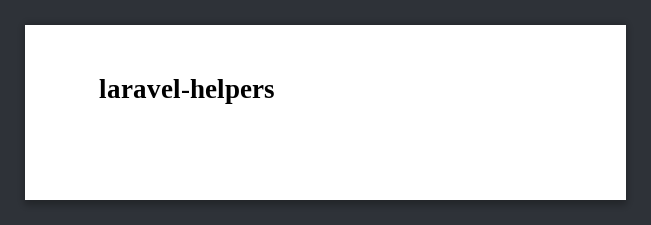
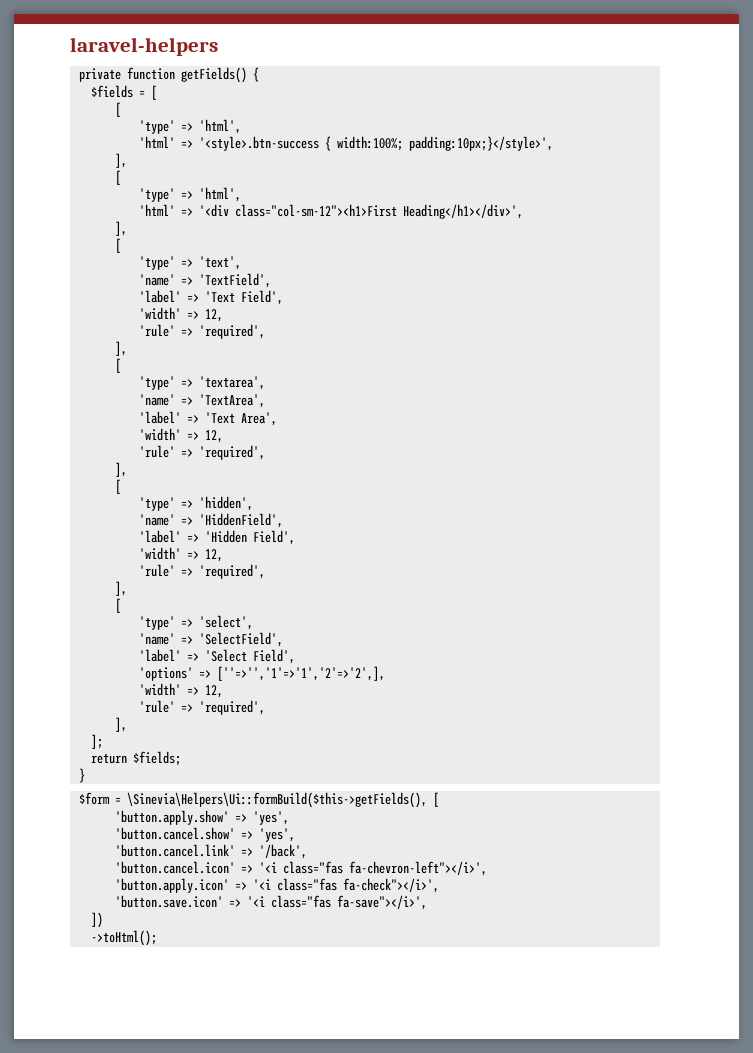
+ private function getFields() {
+ $fields = [
+ [
+ 'type' => 'html',
+ 'html' => '<style>.btn-success { width:100%; padding:10px;}</style>',
+ ],
+ [
+ 'type' => 'html',
+ 'html' => '<div class="col-sm-12"><h1>First Heading</h1></div>',
+ ],
+ [
+ 'type' => 'text',
+ 'name' => 'TextField',
+ 'label' => 'Text Field',
+ 'width' => 12,
+ 'rule' => 'required',
+ ],
+ [
+ 'type' => 'textarea',
+ 'name' => 'TextArea',
+ 'label' => 'Text Area',
+ 'width' => 12,
+ 'rule' => 'required',
+ ],
+ [
+ 'type' => 'hidden',
+ 'name' => 'HiddenField',
+ 'label' => 'Hidden Field',
+ 'width' => 12,
+ 'rule' => 'required',
+ ],
+ [
+ 'type' => 'select',
+ 'name' => 'SelectField',
+ 'label' => 'Select Field',
+ 'options' => [''=>'','1'=>'1','2'=>'2',],
+ 'width' => 12,
+ 'rule' => 'required',
+ ],
+ ];
+ return $fields;
+ }
+ $form = \Sinevia\Helpers\Ui::formBuild($this->getFields(), [
+ 'button.apply.show' => 'yes',
+ 'button.cancel.show' => 'yes',
+ 'button.cancel.link' => '/back',
+ 'button.cancel.icon' => '<i class="fas fa-chevron-left"></i>',
+ 'button.apply.icon' => '<i class="fas fa-check"></i>',
+ 'button.save.icon' => '<i class="fas fa-save"></i>',
+ ])
+ ->toHtml();

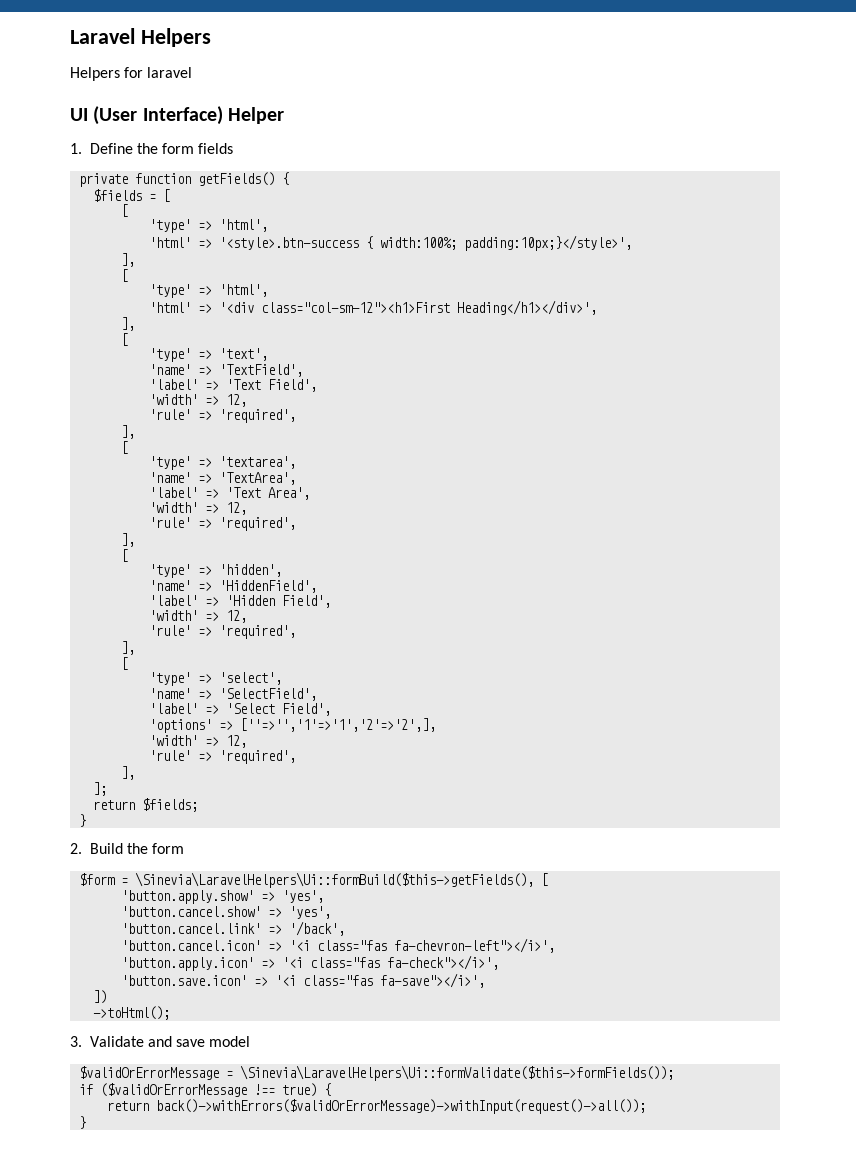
- laravel-helpers
+ Laravel Helpers
+ Helpers for laravel
+ UI (User Interface) Helper
+ 1. Define the form fields
+ 2. Build the form
- $form = \Sinevia\Helpers\Ui::formBuild($this->getFields(), [
+ $form = \Sinevia\LaravelHelpers\Ui::formBuild($this->getFields(), [
+ 3. Validate and save model
+ $validOrErrorMessage = \Sinevia\LaravelHelpers\Ui::formValidate($this->formFields());
+ if ($validOrErrorMessage !== true) {
+ return back()->withErrors($validOrErrorMessage)->withInput(request()->all());
+ }

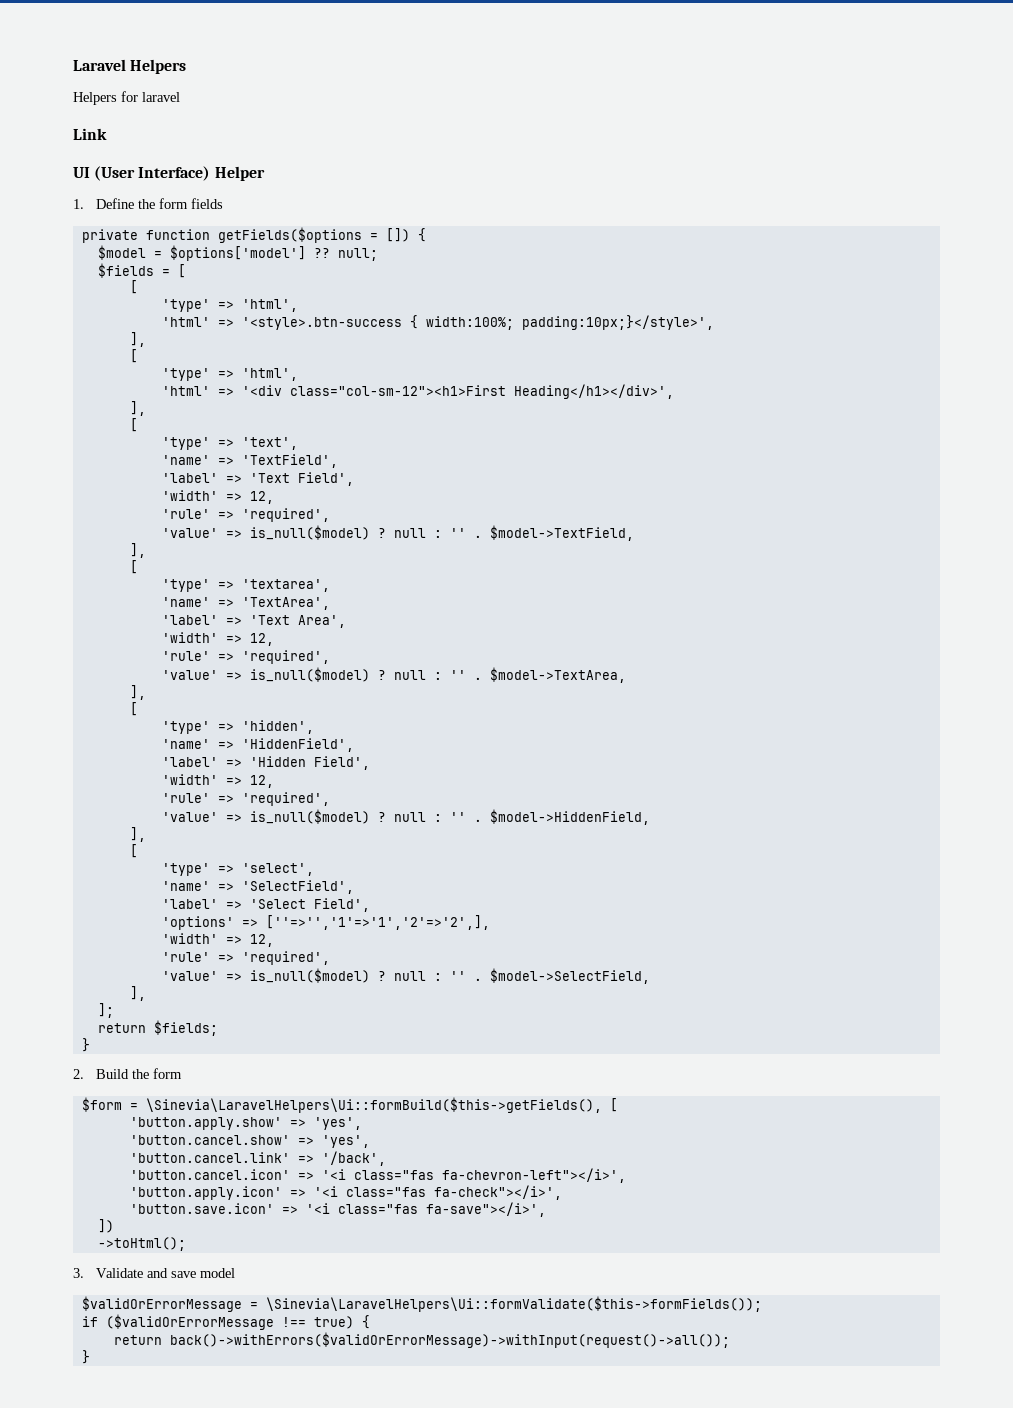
+ Link
- private function getFields() {
+ private function getFields($options = []) {
+ $model = $options['model'] ?? null;
+ 'value' => is_null($model) ? null : '' . $model->TextField,
+ 'value' => is_null($model) ? null : '' . $model->TextArea,
+ 'value' => is_null($model) ? null : '' . $model->HiddenField,
+ 'value' => is_null($model) ? null : '' . $model->SelectField,

